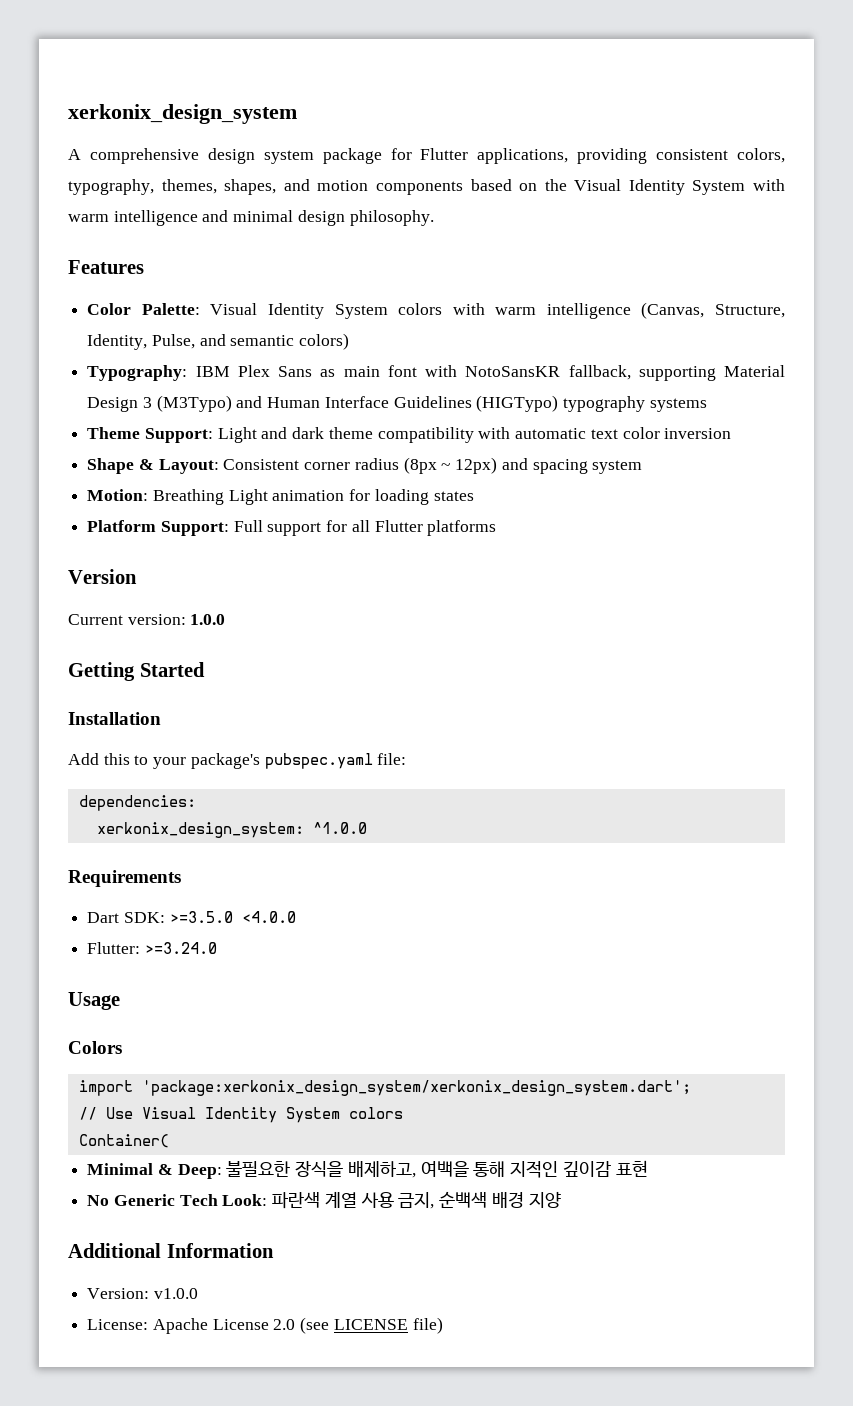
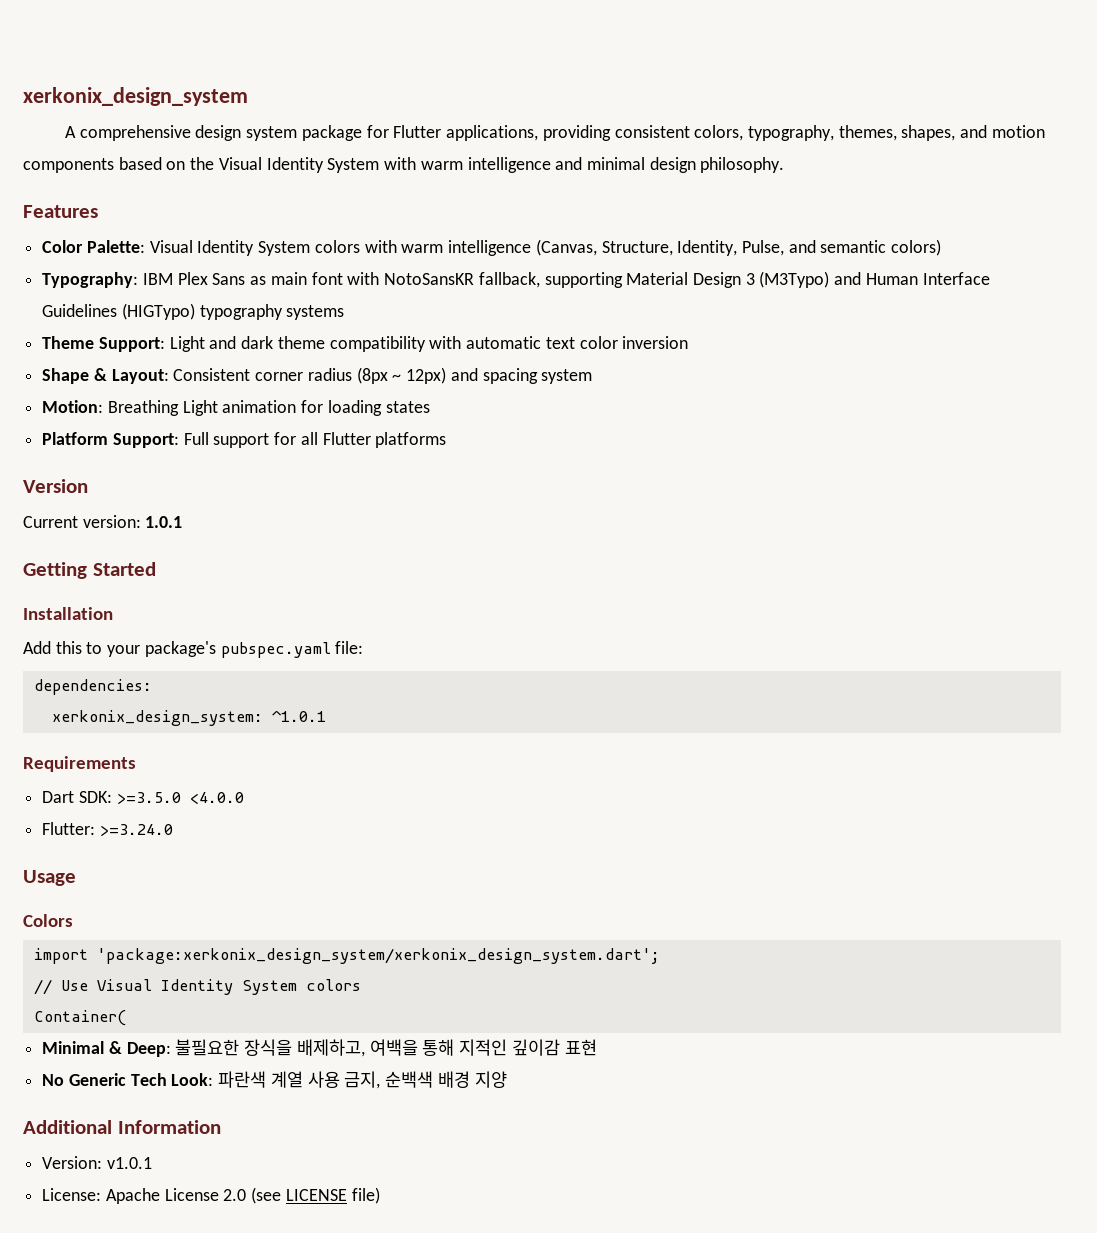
- Current version: 1.0.0
+ Current version: 1.0.1
- xerkonix_design_system: ^1.0.0
+ xerkonix_design_system: ^1.0.1
- Version: v1.0.0
+ Version: v1.0.1

